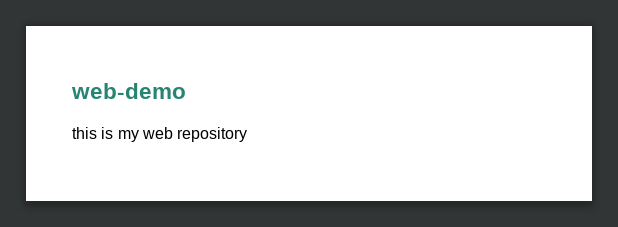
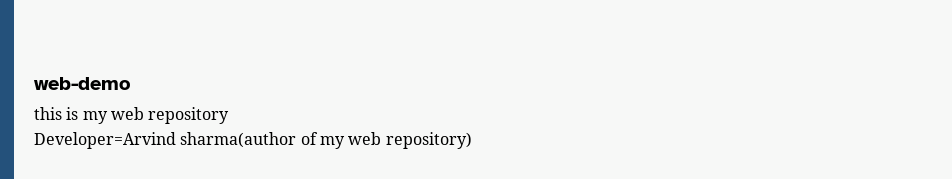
+ Developer=Arvind sharma(author of my web repository)

